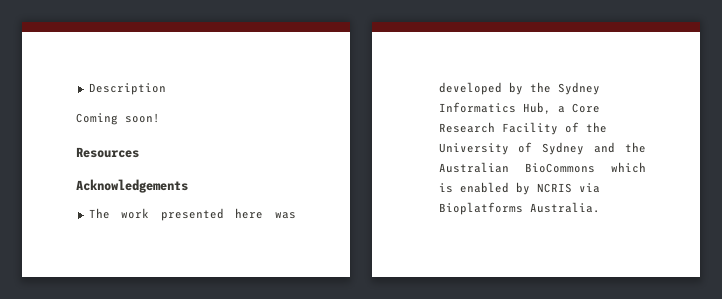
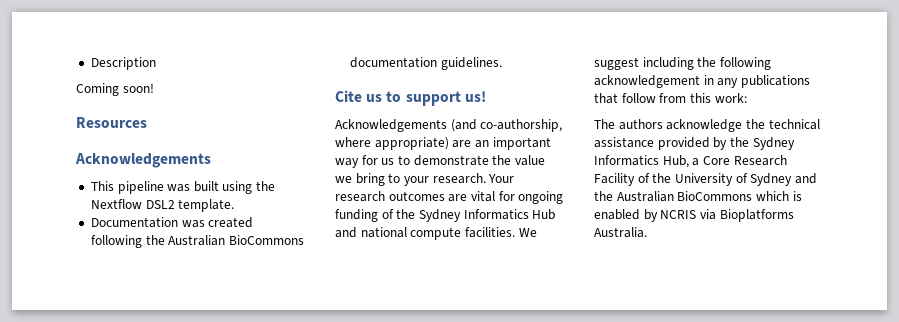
- The work presented here was developed by the Sydney Informatics Hub, a Core Research Facility of the University of Sydney and the Australian BioCommons which is enabled by NCRIS via Bioplatforms Australia.
+ This pipeline was built using the Nextflow DSL2 template.
+ Documentation was created following the Australian BioCommons documentation guidelines.
+ Cite us to support us!
+ Acknowledgements (and co-authorship, where appropriate) are an important way for us to demonstrate the value we bring to your research. Your research outcomes are vital for ongoing funding of the Sydney Informatics Hub and national compute facilities. We suggest including the following acknowledgement in any publications that follow from this work:
+ The authors acknowledge the technical assistance provided by the Sydney Informatics Hub, a Core Research Facility of the University of Sydney and the Australian BioCommons which is enabled by NCRIS via Bioplatforms Australia.

